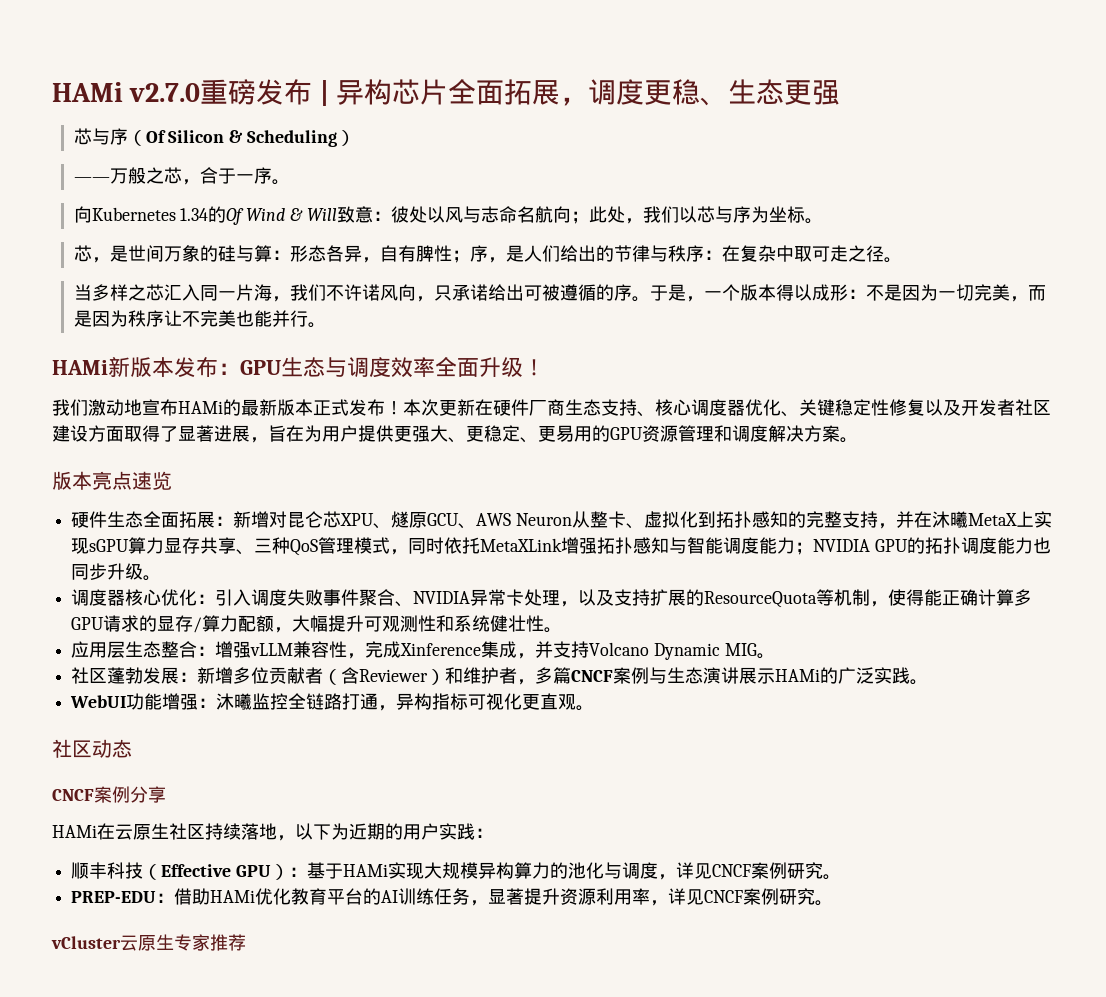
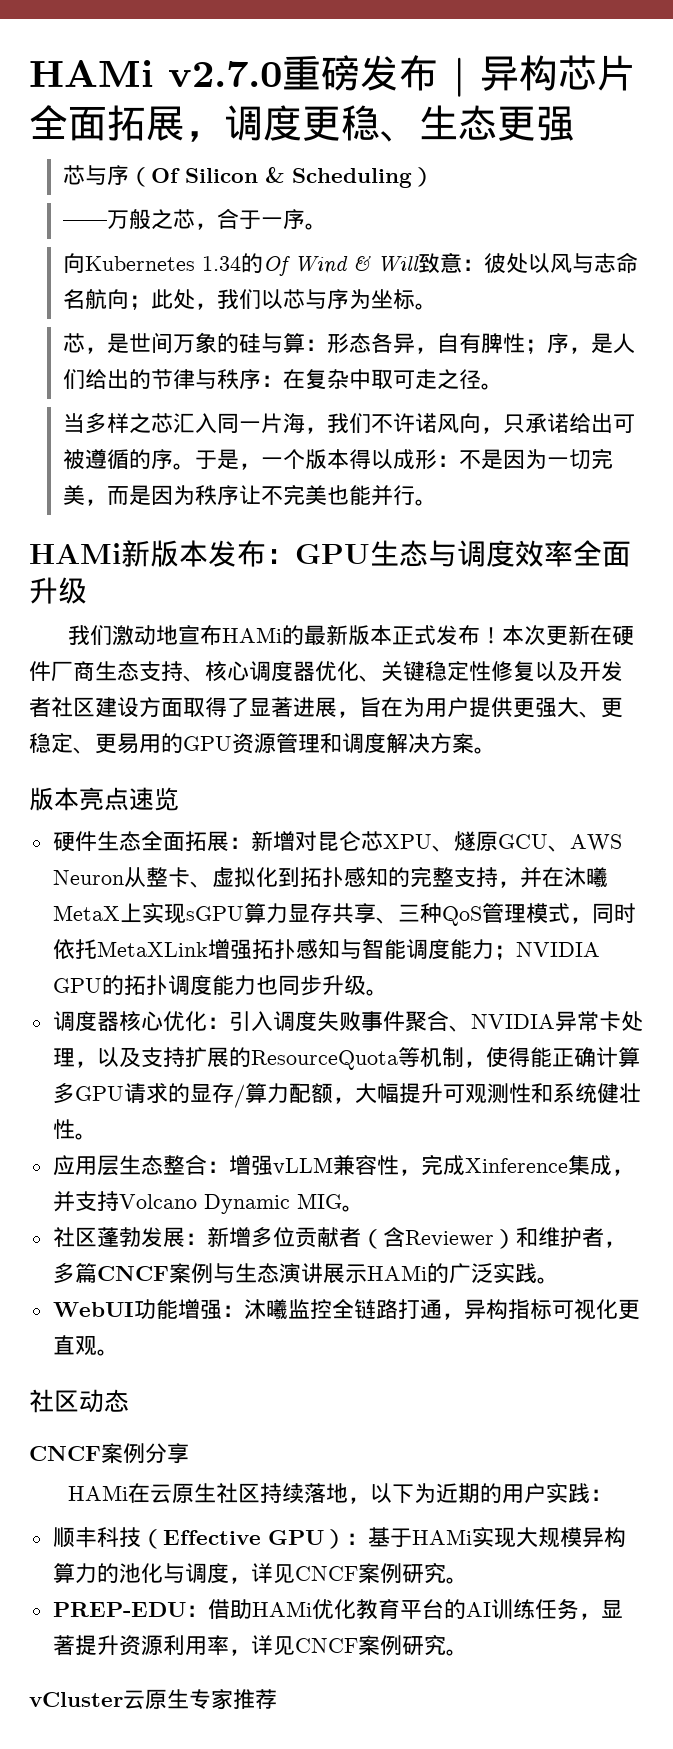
- HAMi新版本发布：GPU生态与调度效率全面升级！
+ HAMi新版本发布：GPU生态与调度效率全面升级

